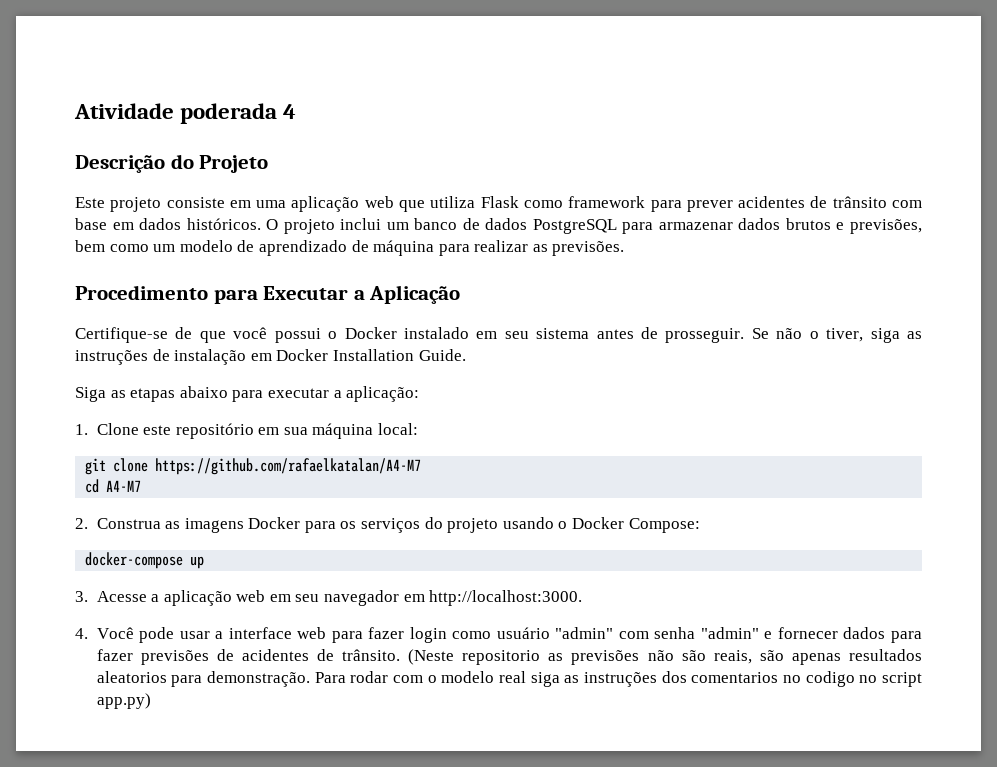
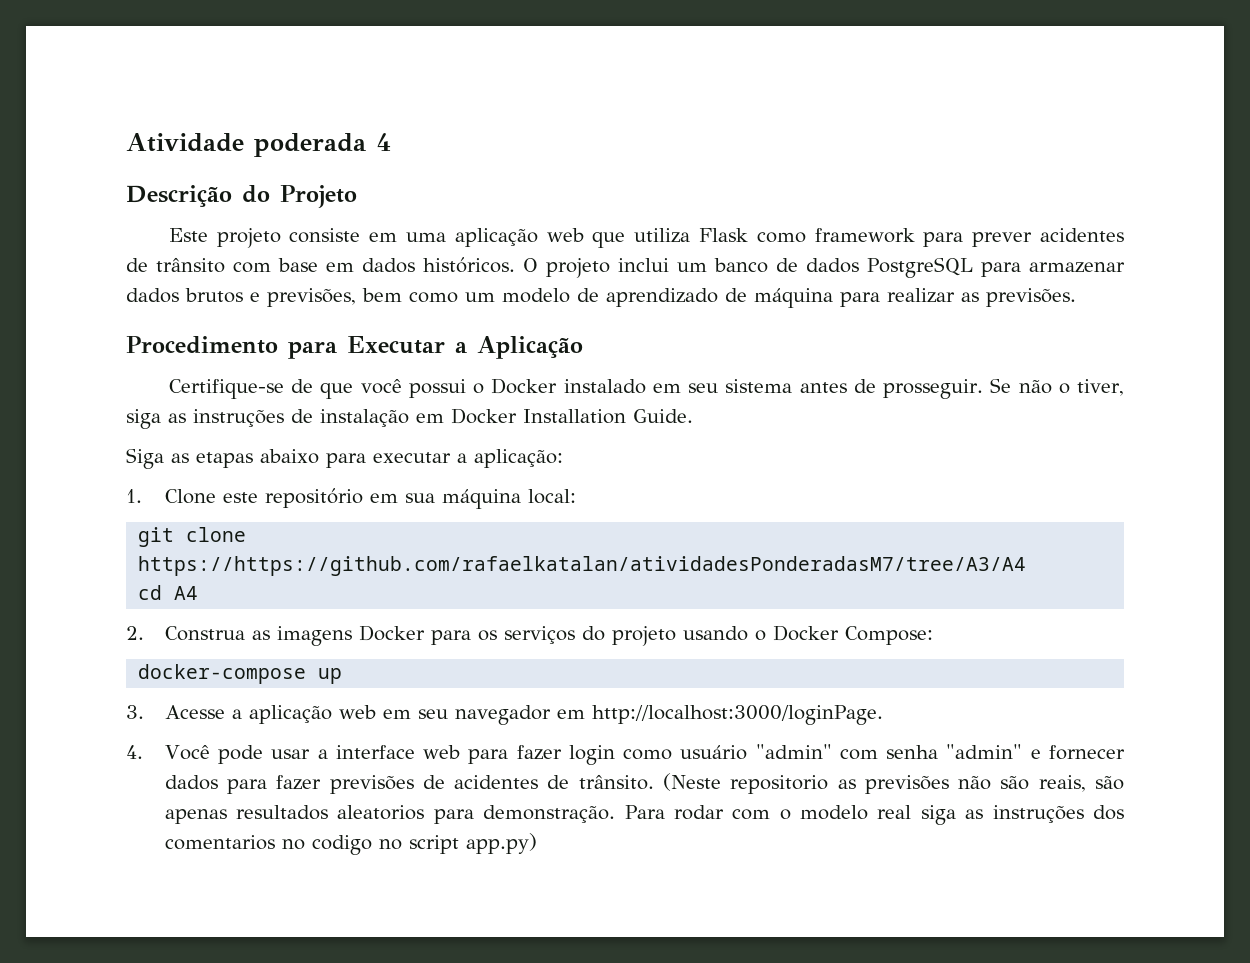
- git clone https://github.com/rafaelkatalan/A4-M7
+ git clone https://https://github.com/rafaelkatalan/atividadesPonderadasM7/tree/A3/A4
- cd A4-M7
+ cd A4
- 3. Acesse a aplicação web em seu navegador em http://localhost:3000.
+ 3. Acesse a aplicação web em seu navegador em http://localhost:3000/loginPage.

